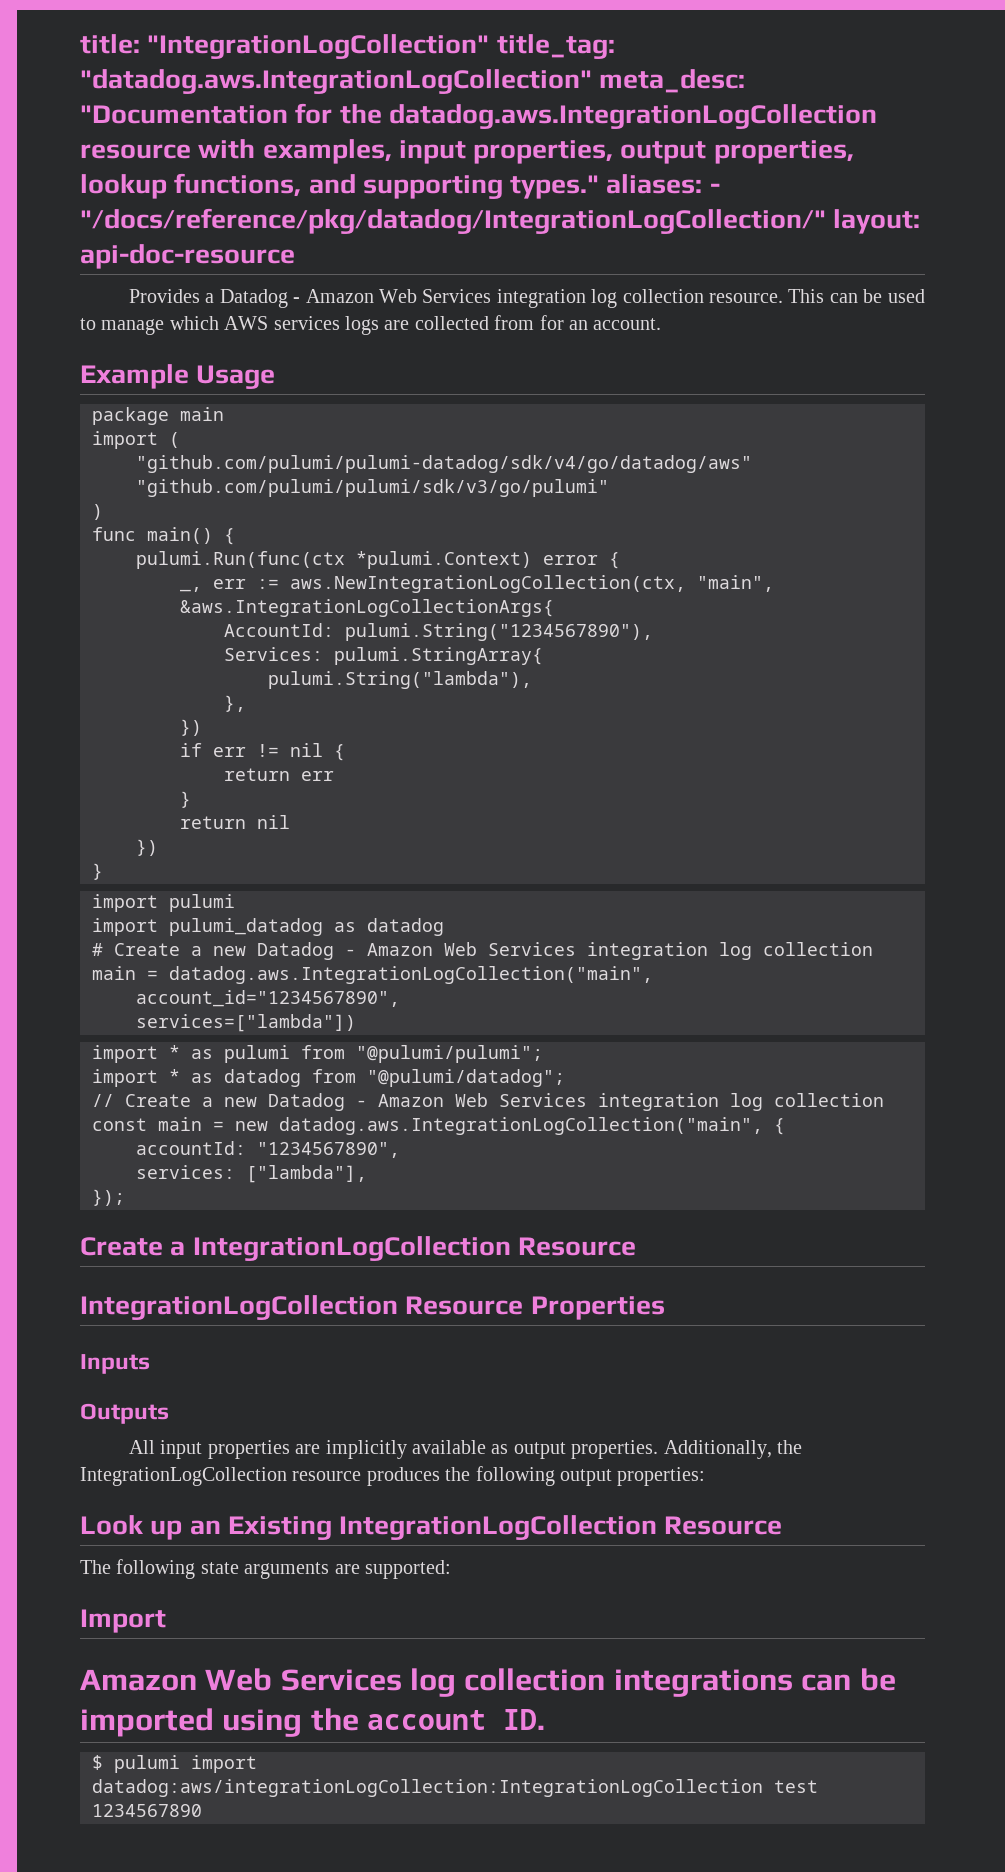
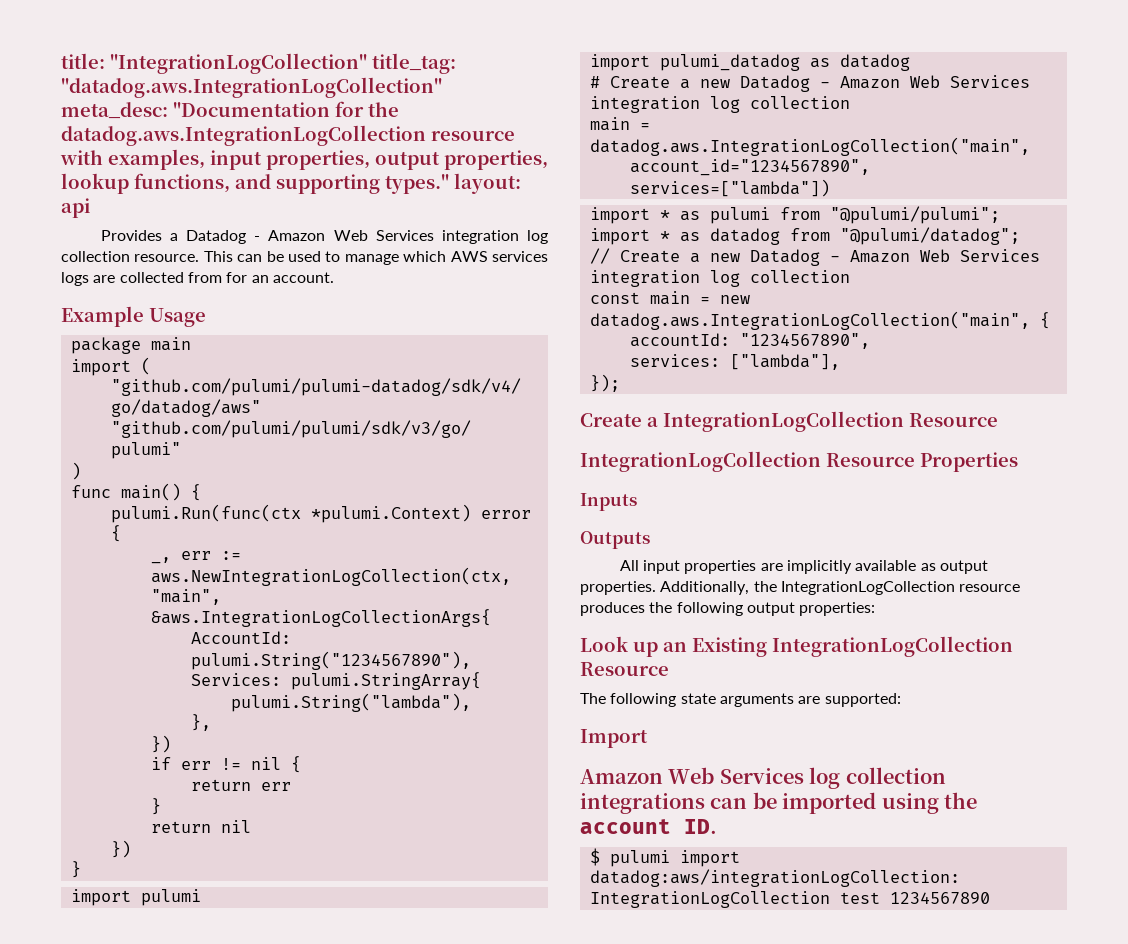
- title: "IntegrationLogCollection" title_tag: "datadog.aws.IntegrationLogCollection" meta_desc: "Documentation for the datadog.aws.IntegrationLogCollection resource with examples, input properties, output properties, lookup functions, and supporting types." aliases: - "/docs/reference/pkg/datadog/IntegrationLogCollection/" layout: api-doc-resource
+ title: "IntegrationLogCollection" title_tag: "datadog.aws.IntegrationLogCollection" meta_desc: "Documentation for the datadog.aws.IntegrationLogCollection resource with examples, input properties, output properties, lookup functions, and supporting types." layout: api

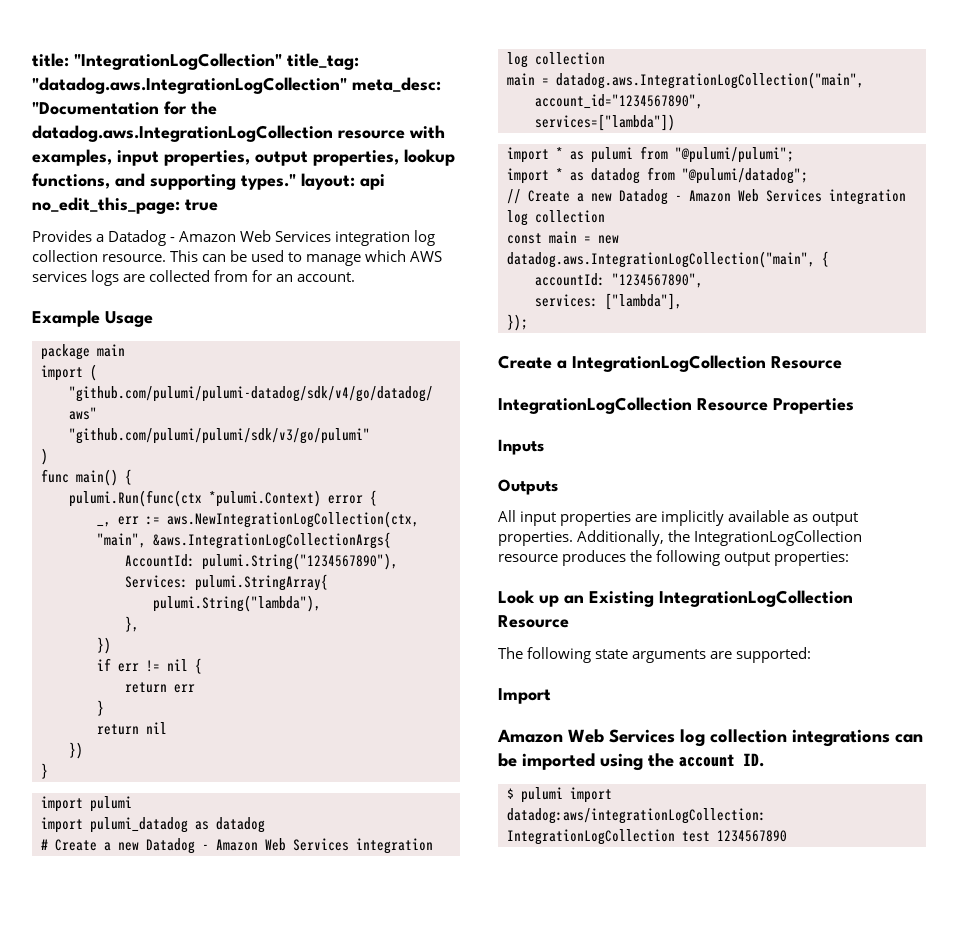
- title: "IntegrationLogCollection" title_tag: "datadog.aws.IntegrationLogCollection" meta_desc: "Documentation for the datadog.aws.IntegrationLogCollection resource with examples, input properties, output properties, lookup functions, and supporting types." layout: api
+ title: "IntegrationLogCollection" title_tag: "datadog.aws.IntegrationLogCollection" meta_desc: "Documentation for the datadog.aws.IntegrationLogCollection resource with examples, input properties, output properties, lookup functions, and supporting types." layout: api no_edit_this_page: true

